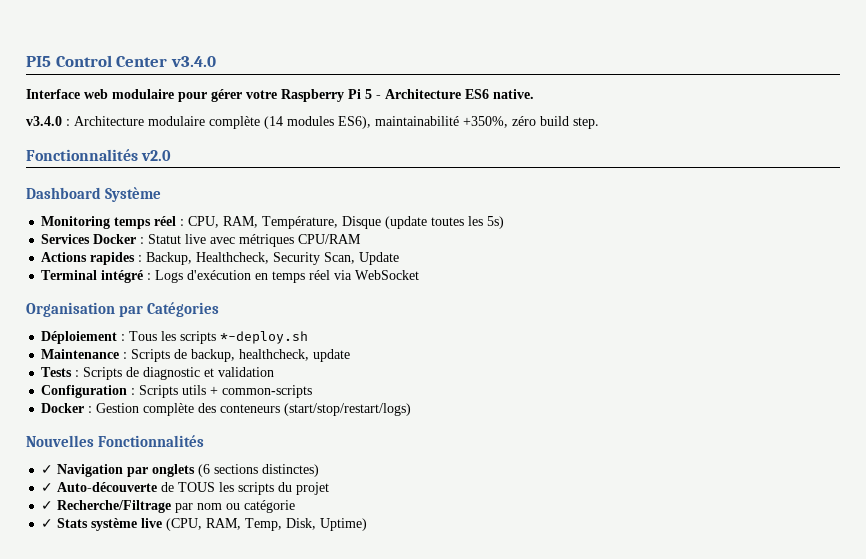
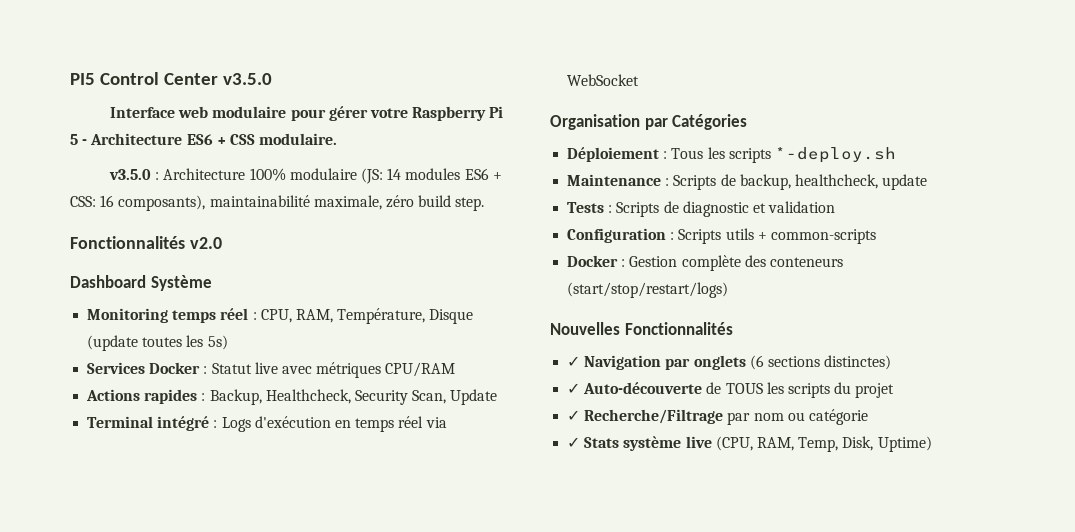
- PI5 Control Center v3.4.0
+ PI5 Control Center v3.5.0
- Interface web modulaire pour gérer votre Raspberry Pi 5 - Architecture ES6 native.
- v3.4.0 : Architecture modulaire complète (14 modules ES6), maintainabilité +350%, zéro build step.
+ Interface web modulaire pour gérer votre Raspberry Pi 5 - Architecture ES6 + CSS modulaire.
+ v3.5.0 : Architecture 100% modulaire (JS: 14 modules ES6 + CSS: 16 composants), maintainabilité maximale, zéro build step.

